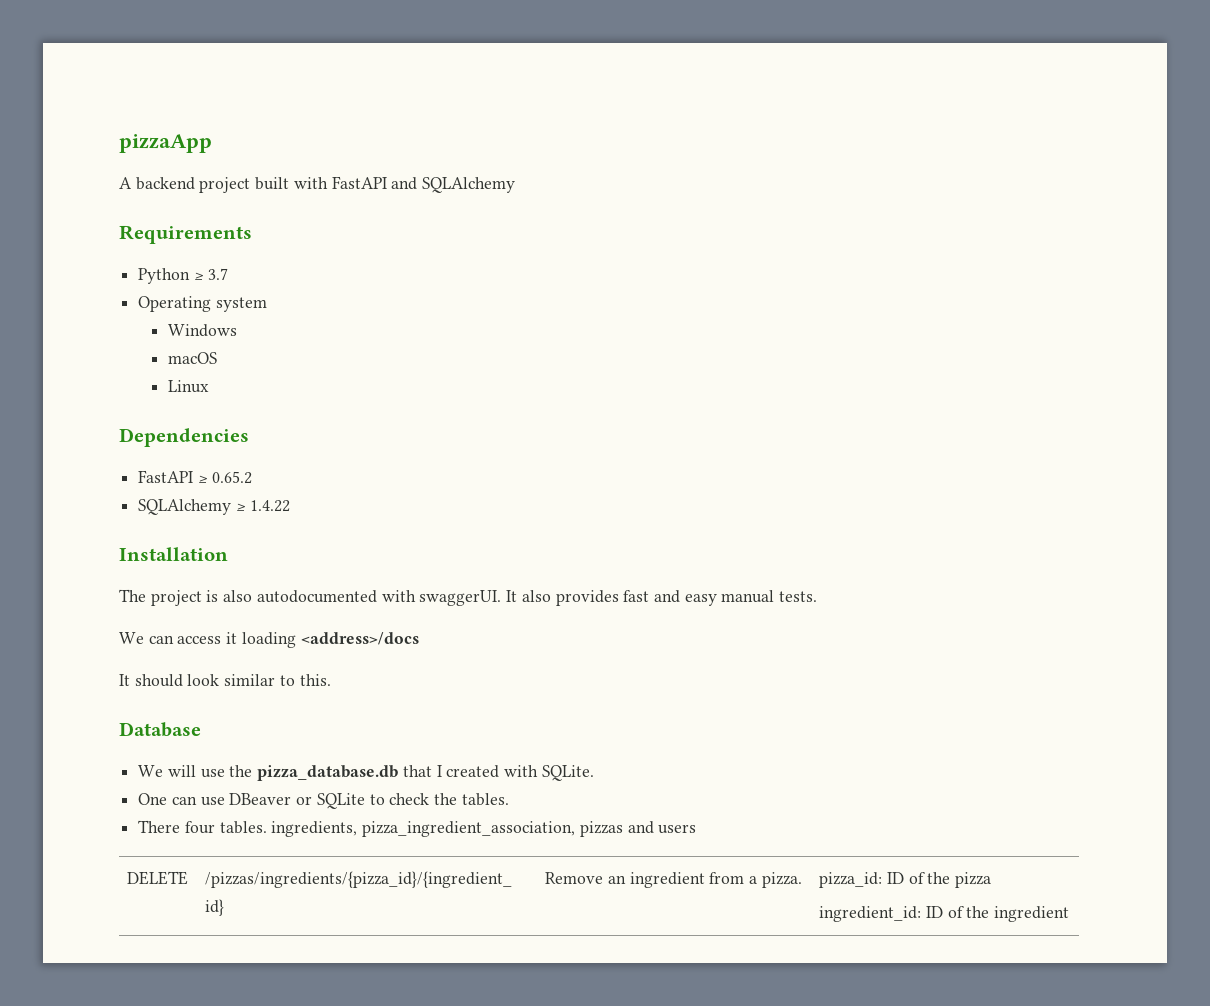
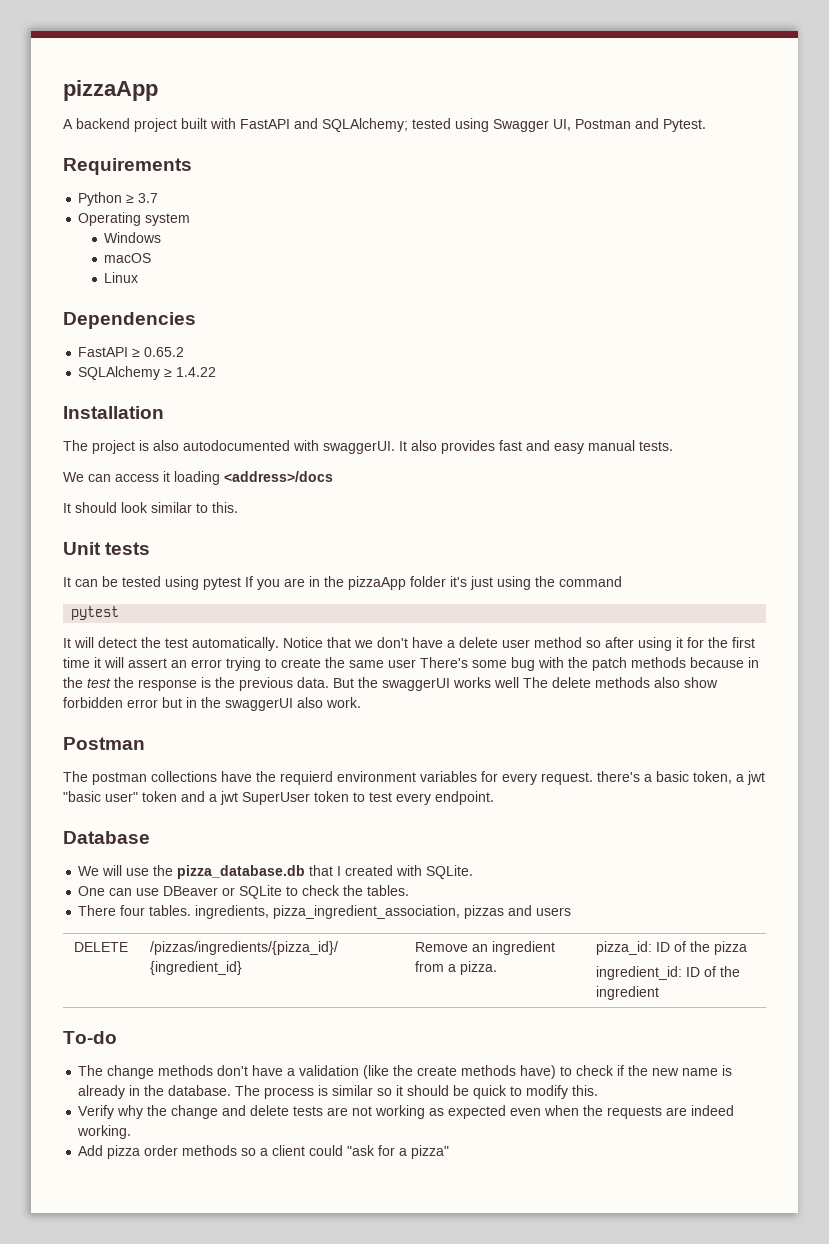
- A backend project built with FastAPI and SQLAlchemy
+ A backend project built with FastAPI and SQLAlchemy; tested using Swagger UI, Postman and Pytest.
+ Unit tests
+ It can be tested using pytest If you are in the pizzaApp folder it's just using the command
+ pytest
+ It will detect the test automatically. Notice that we don't have a delete user method so after using it for the first time it will assert an error trying to create the same user There's some bug with the patch methods because in the test the response is the previous data. But the swaggerUI works well The delete methods also show forbidden error but in the swaggerUI also work.
+ Postman
+ The postman collections have the requierd environment variables for every request. there's a basic token, a jwt "basic user" token and a jwt SuperUser token to test every endpoint.
+ To-do
+ The change methods don't have a validation (like the create methods have) to check if the new name is already in the database. The process is similar so it should be quick to modify this.
+ Verify why the change and delete tests are not working as expected even when the requests are indeed working.
+ Add pizza order methods so a client could "ask for a pizza"

